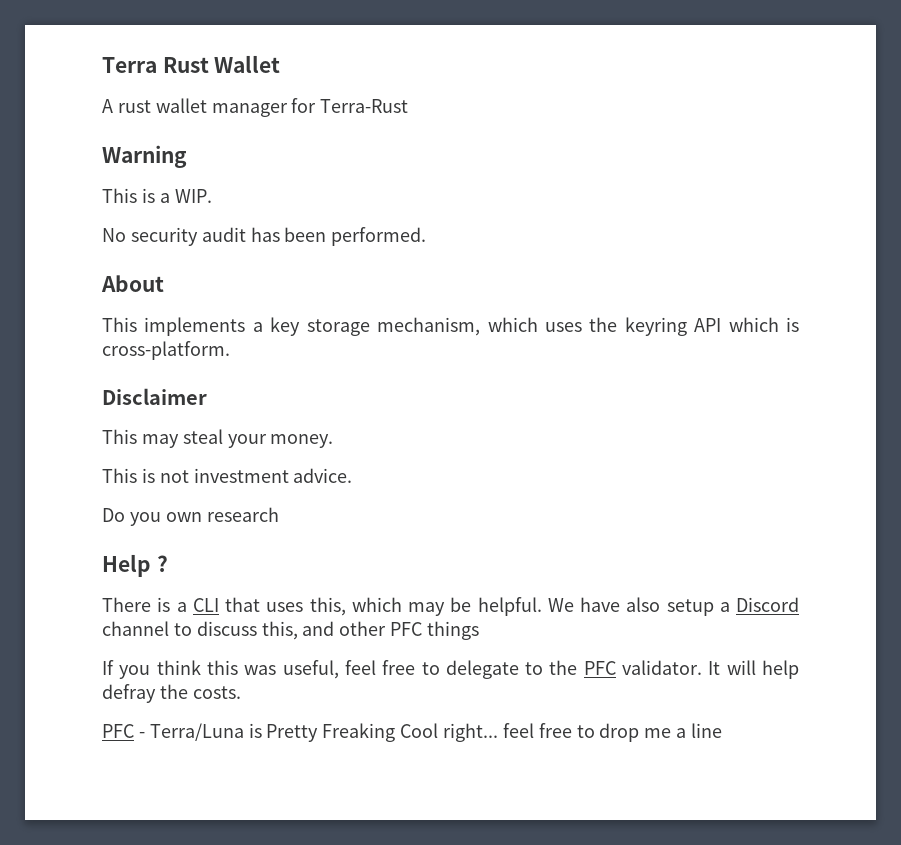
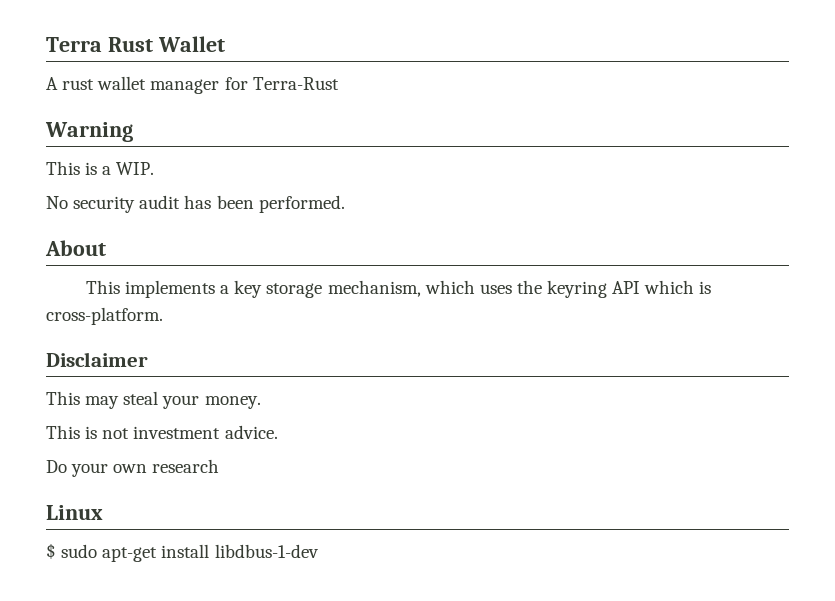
- Do you own research
+ Do your own research
- Help ?
- There is a CLI that uses this, which may be helpful. We have also setup a Discord channel to discuss this, and other PFC things
- If you think this was useful, feel free to delegate to the PFC validator. It will help defray the costs.
- PFC - Terra/Luna is Pretty Freaking Cool right... feel free to drop me a line
+ Linux
+ $ sudo apt-get install libdbus-1-dev

